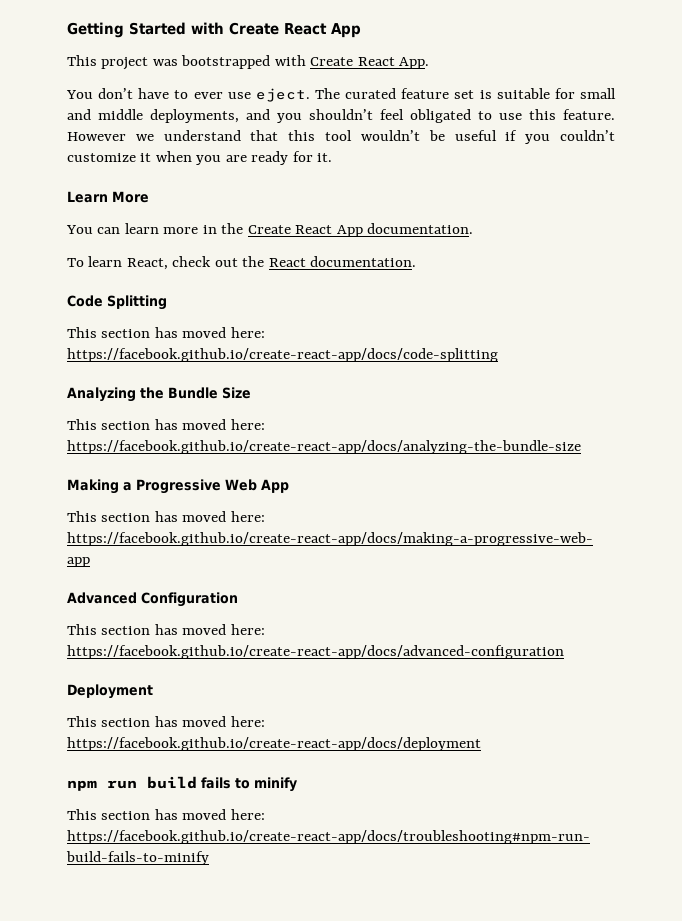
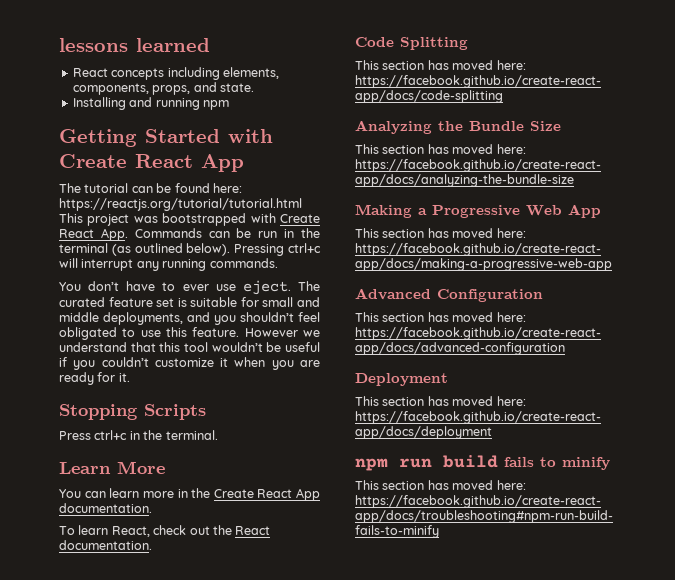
+ lessons learned
+ React concepts including elements, components, props, and state.
+ Installing and running npm
- This project was bootstrapped with Create React App.
+ The tutorial can be found here: https://reactjs.org/tutorial/tutorial.html This project was bootstrapped with Create React App. Commands can be run in the terminal (as outlined below). Pressing ctrl+c will interrupt any running commands.
+ Stopping Scripts
+ Press ctrl+c in the terminal.

